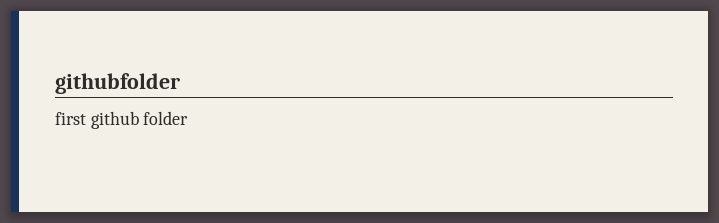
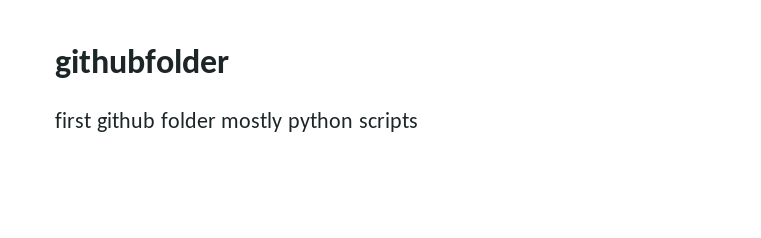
- first github folder
+ first github folder mostly python scripts

